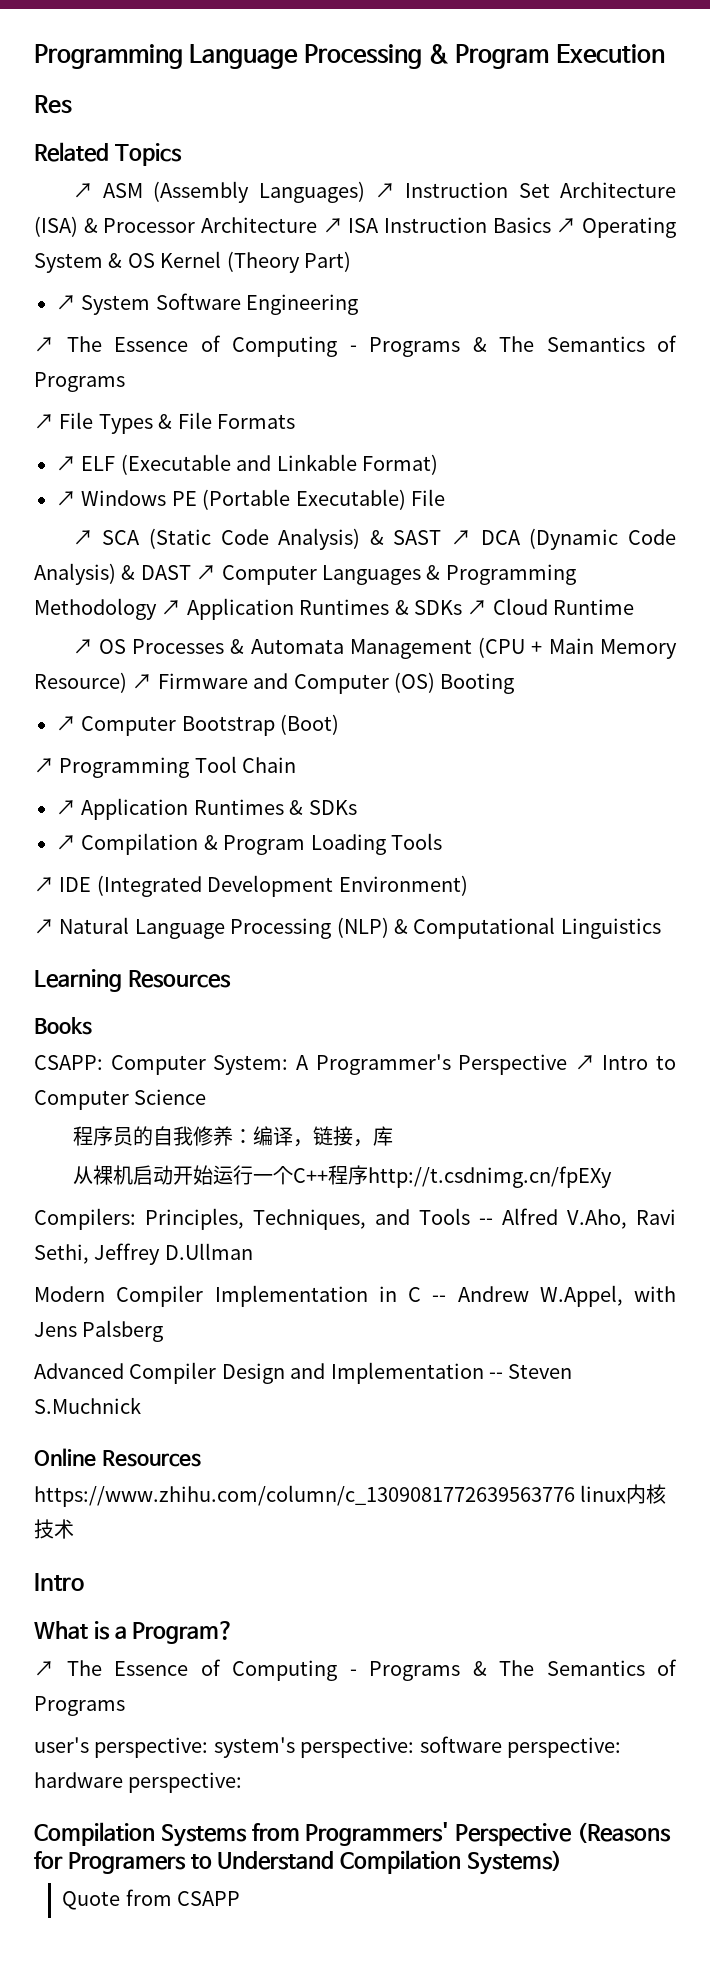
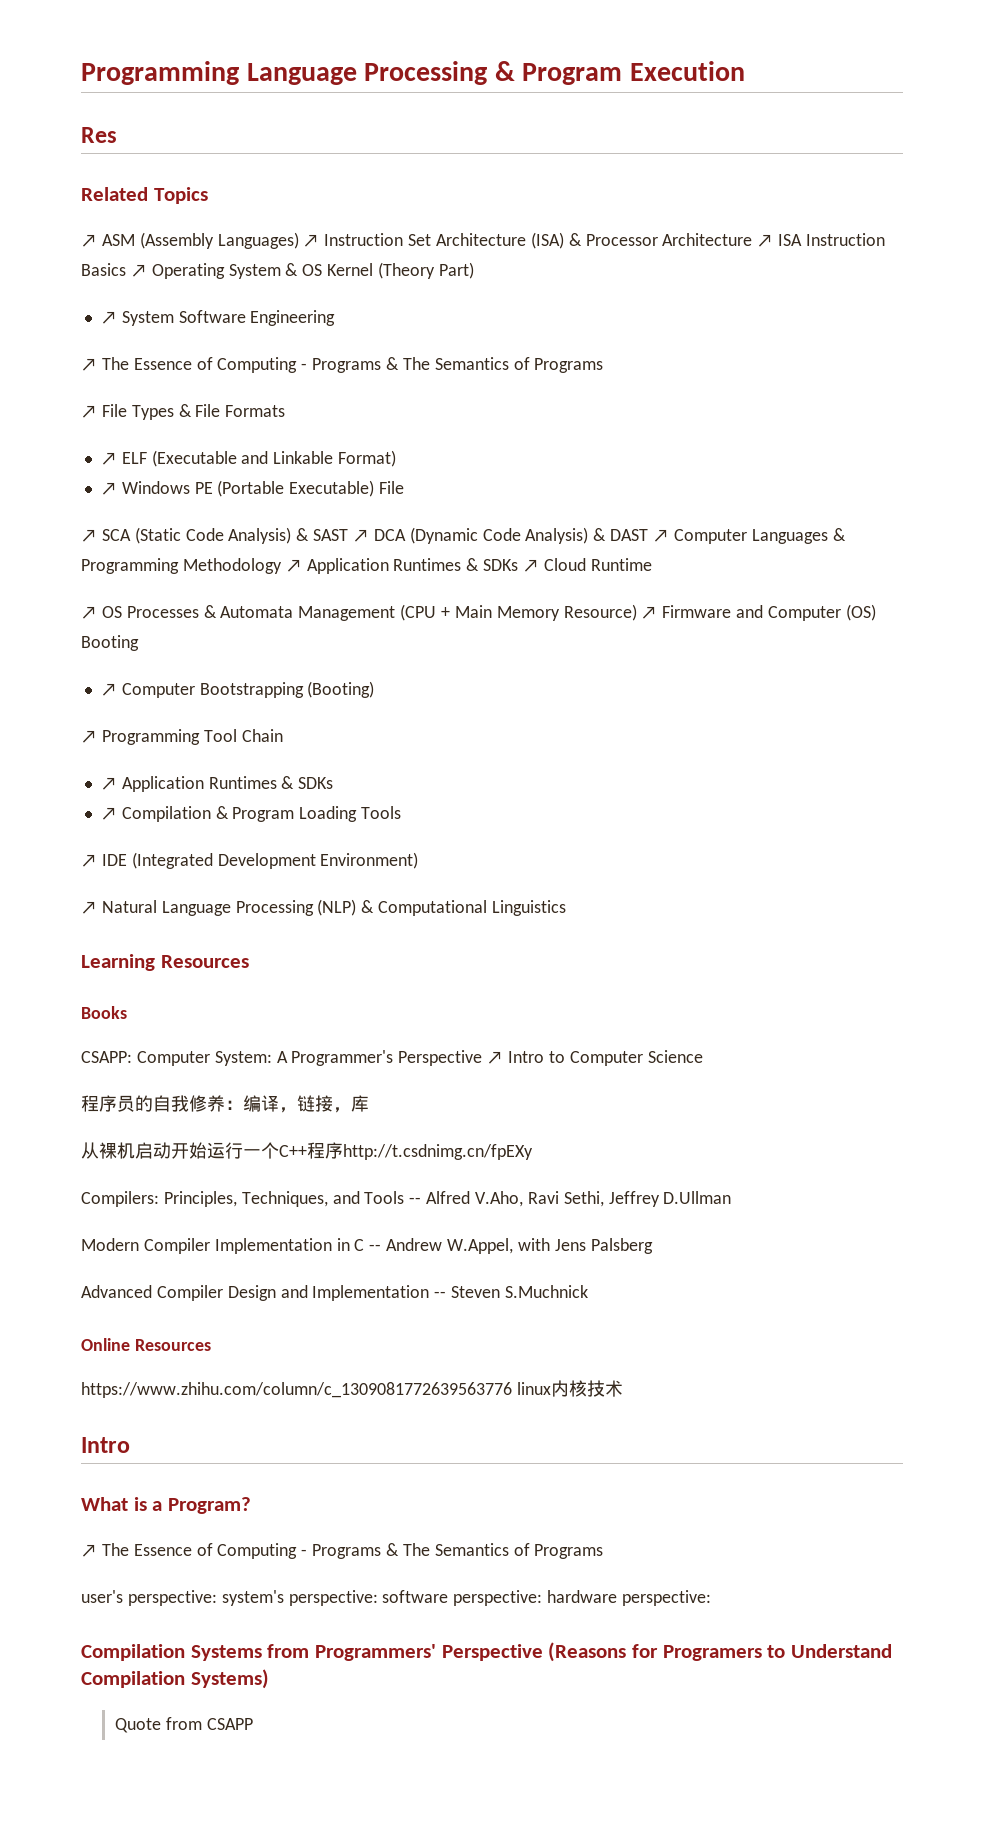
- ↗ Computer Bootstrap (Boot)
+ ↗ Computer Bootstrapping (Booting)

